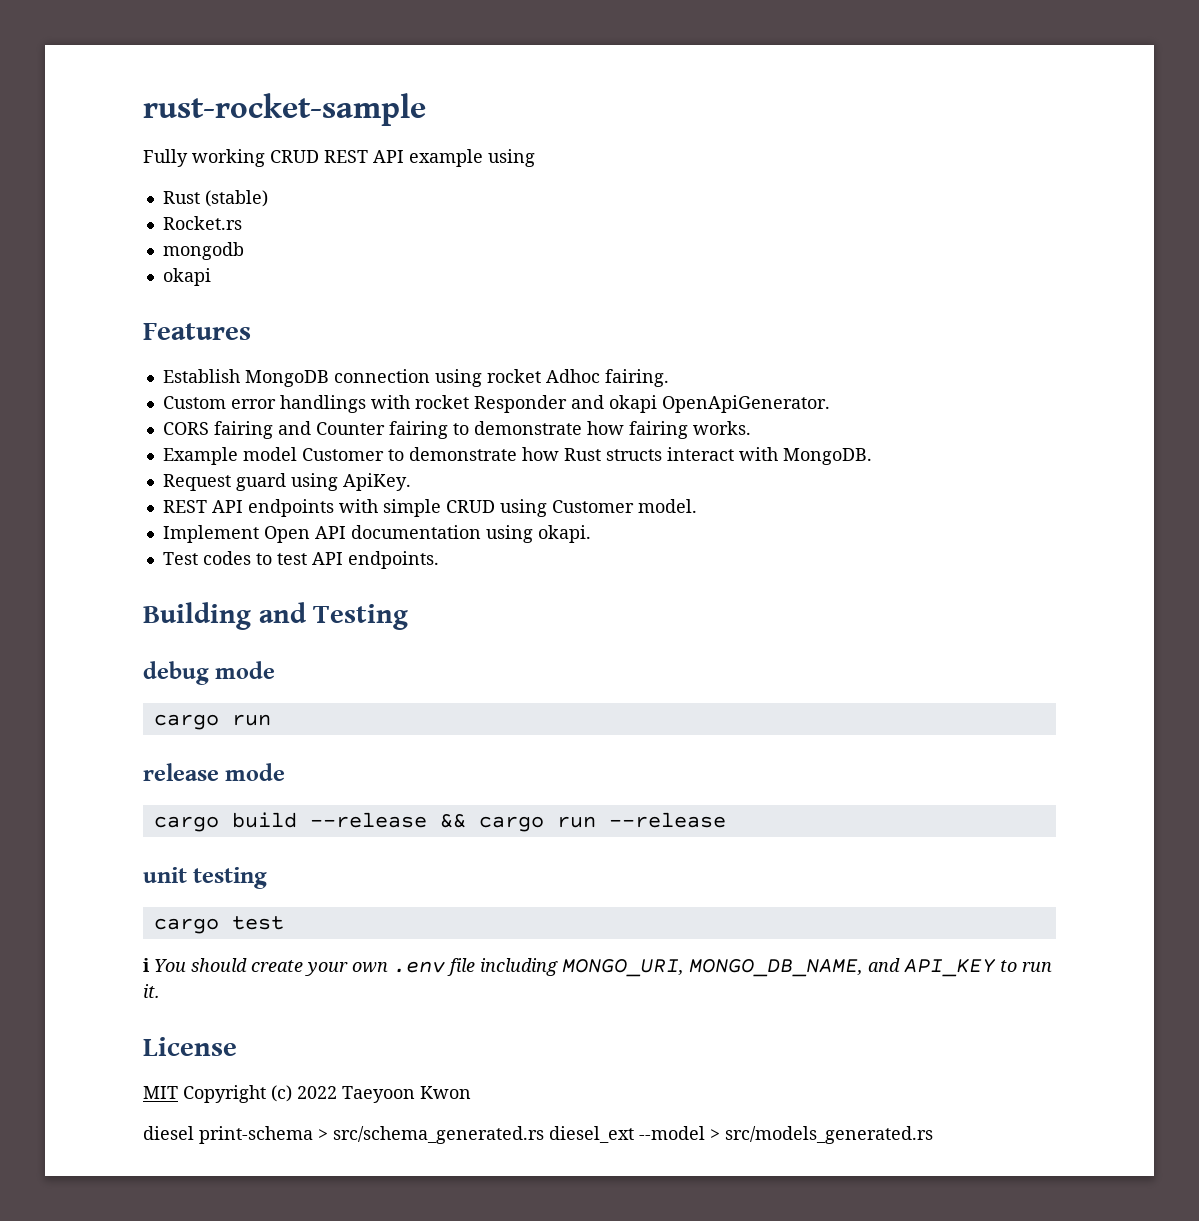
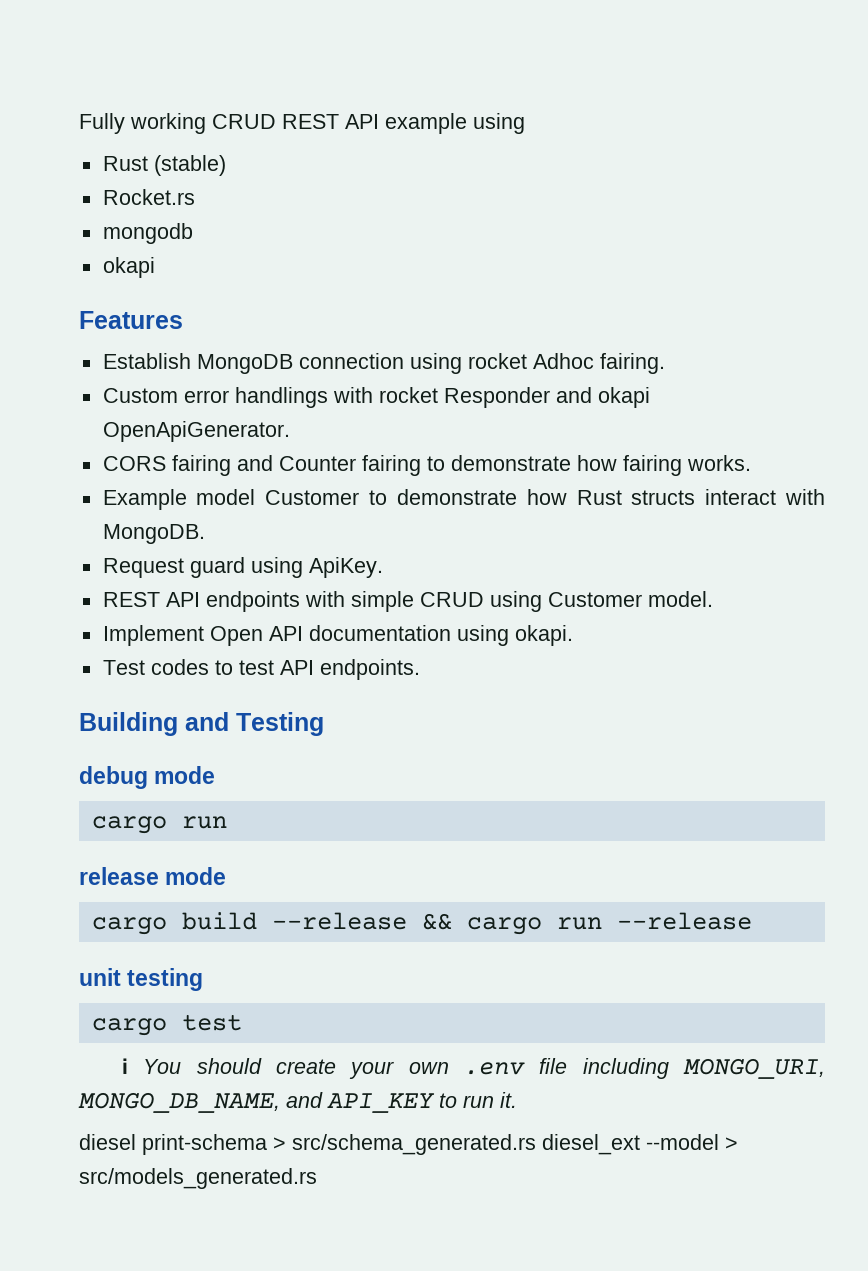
- rust-rocket-sample
- License
- MIT Copyright (c) 2022 Taeyoon Kwon

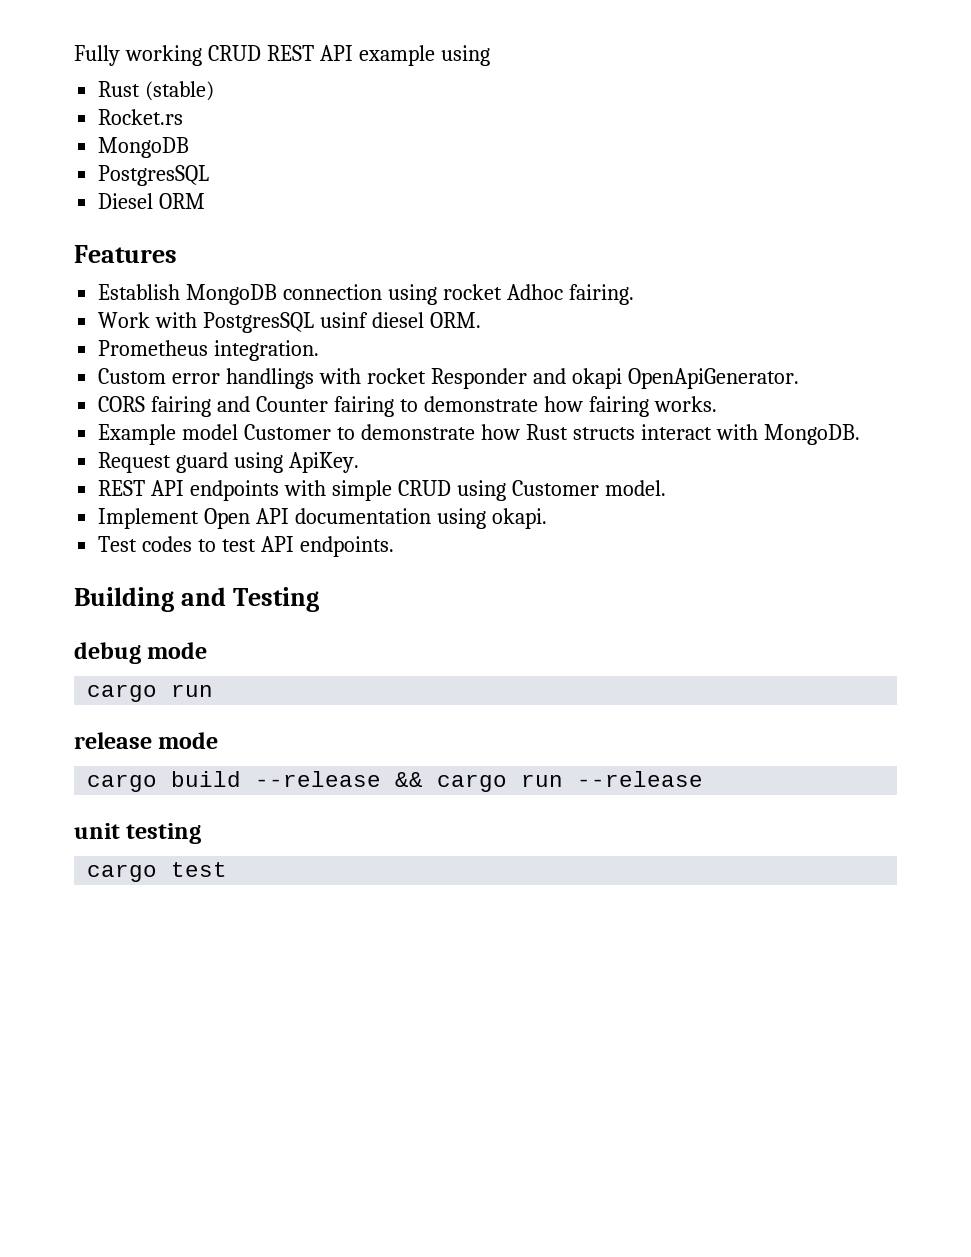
  Rocket.rs
- mongodb
- okapi
+ MongoDB
+ PostgresSQL
+ Diesel ORM
+ Work with PostgresSQL usinf diesel ORM.
+ Prometheus integration.
- ℹ You should create your own .env file including MONGO_URI, MONGO_DB_NAME, and API_KEY to run it.
- diesel print-schema > src/schema_generated.rs diesel_ext --model > src/models_generated.rs

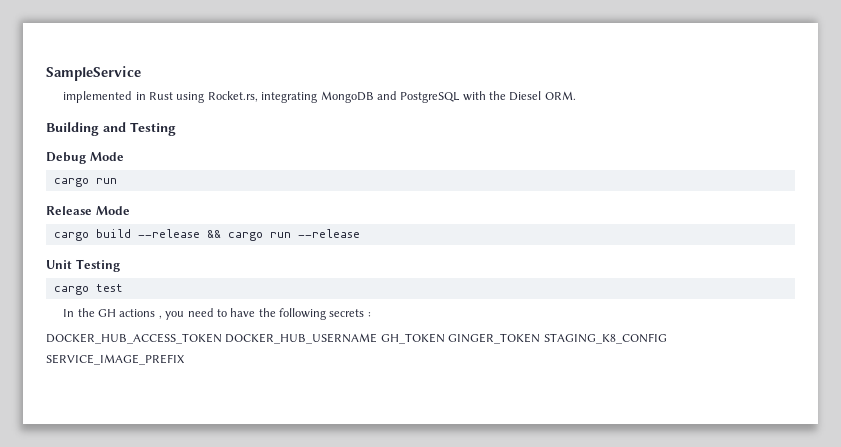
- Fully working CRUD REST API example using
- Rust (stable)
- Rocket.rs
- MongoDB
- PostgresSQL
- Diesel ORM
- Features
- Establish MongoDB connection using rocket Adhoc fairing.
- Work with PostgresSQL usinf diesel ORM.
- Prometheus integration.
- Custom error handlings with rocket Responder and okapi OpenApiGenerator.
- CORS fairing and Counter fairing to demonstrate how fairing works.
- Example model Customer to demonstrate how Rust structs interact with MongoDB.
- Request guard using ApiKey.
- REST API endpoints with simple CRUD using Customer model.
- Implement Open API documentation using okapi.
- Test codes to test API endpoints.
+ SampleService
+ implemented in Rust using Rocket.rs, integrating MongoDB and PostgreSQL with the Diesel ORM.
- debug mode
+ Debug Mode
- release mode
+ Release Mode
- unit testing
+ Unit Testing
+ In the GH actions , you need to have the following secrets :
+ DOCKER_HUB_ACCESS_TOKEN DOCKER_HUB_USERNAME GH_TOKEN GINGER_TOKEN STAGING_K8_CONFIG SERVICE_IMAGE_PREFIX

